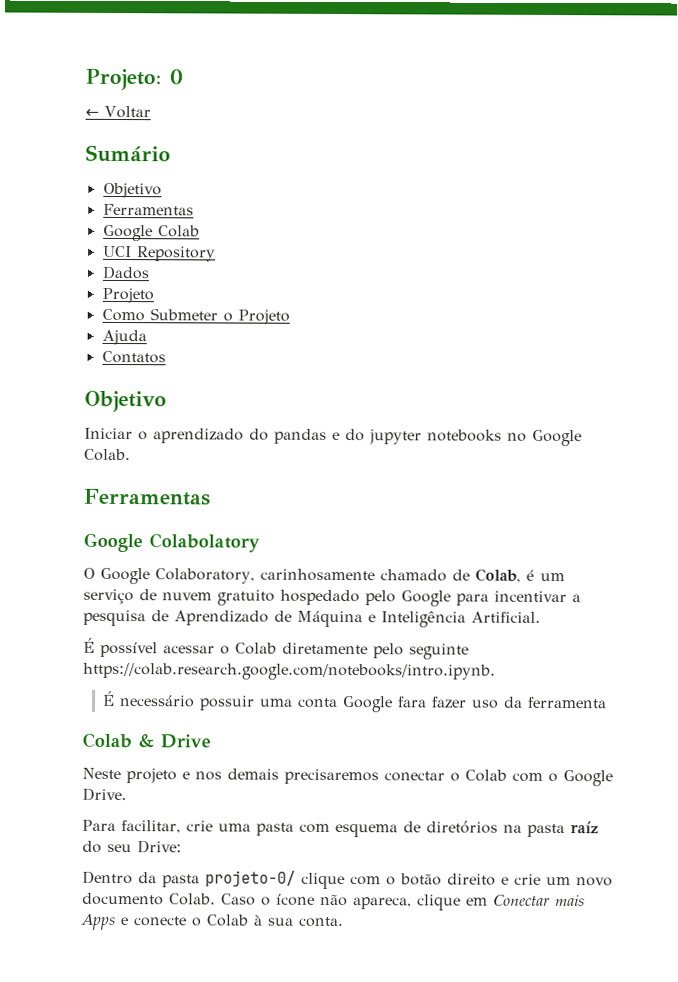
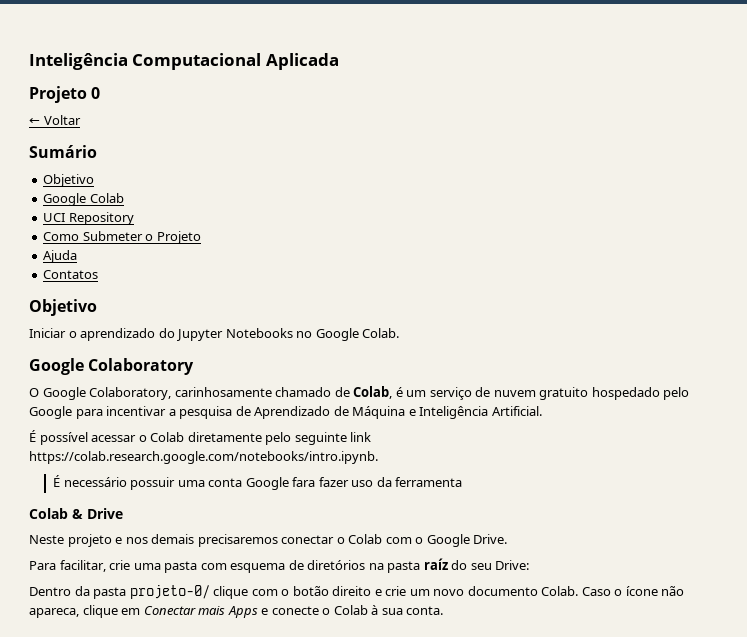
- Projeto: 0
+ Inteligência Computacional Aplicada
+ Projeto 0
  Sumário
  Objetivo
- Ferramentas
- Dados
- Projeto
- Iniciar o aprendizado do pandas e do jupyter notebooks no Google Colab.
- Ferramentas
- Google Colabolatory
+ Iniciar o aprendizado do Jupyter Notebooks no Google Colab.
+ Google Colaboratory
- É possível acessar o Colab diretamente pelo seguinte https://colab.research.google.com/notebooks/intro.ipynb.
+ É possível acessar o Colab diretamente pelo seguinte link https://colab.research.google.com/notebooks/intro.ipynb.

